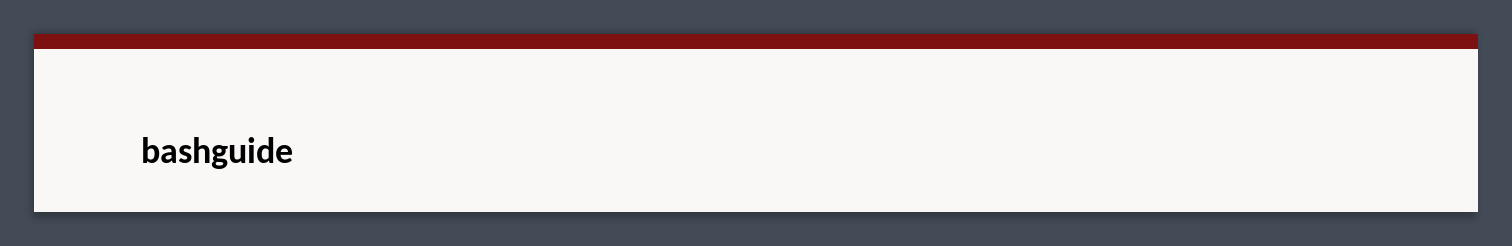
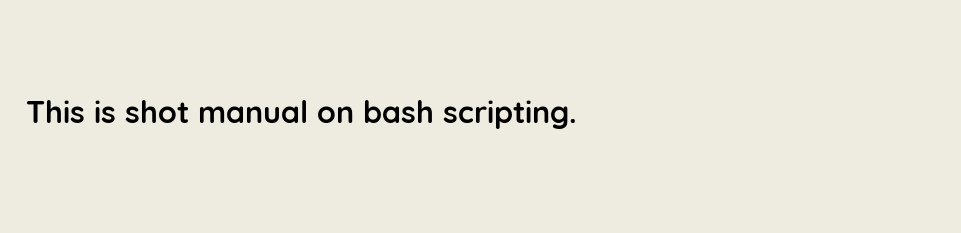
- bashguide
+ This is shot manual on bash scripting.

